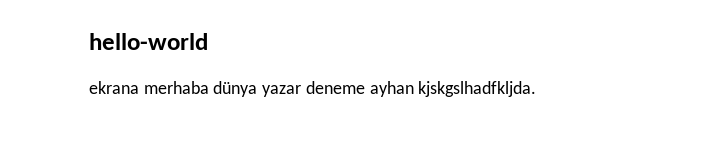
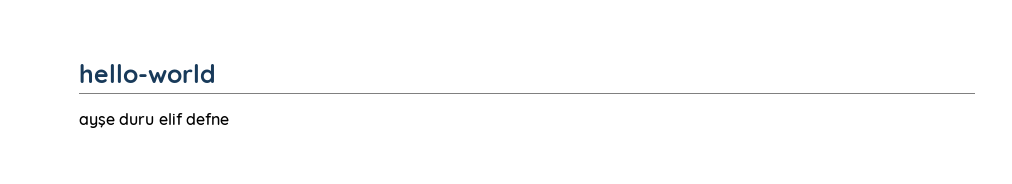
- ekrana merhaba dünya yazar deneme ayhan kjskgslhadfkljda.
+ ayşe duru elif defne

